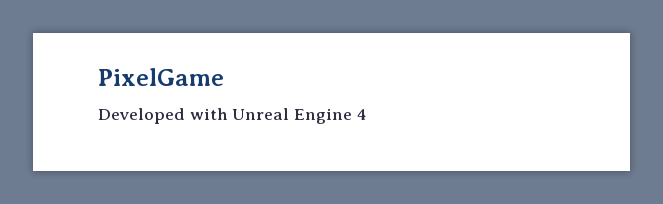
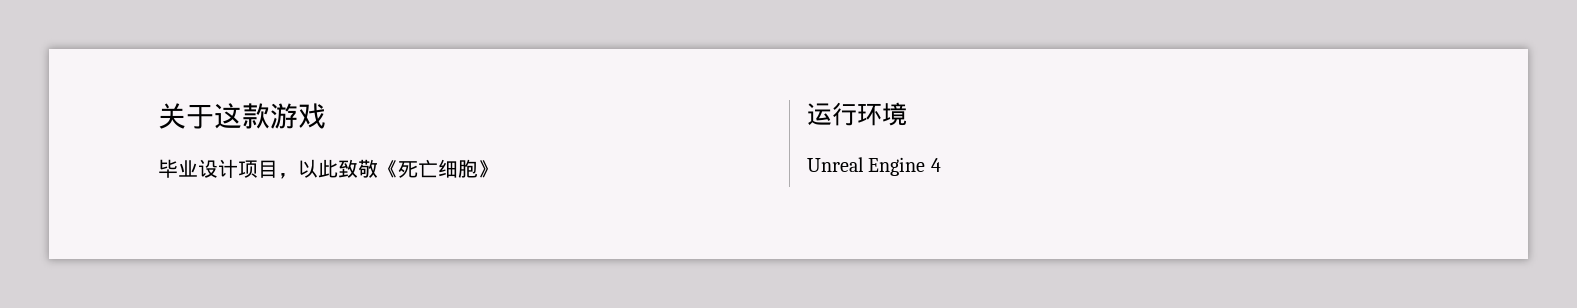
- PixelGame
- Developed with Unreal Engine 4
+ 关于这款游戏
+ 毕业设计项目，以此致敬《死亡细胞》
+ 运行环境
+ Unreal Engine 4

